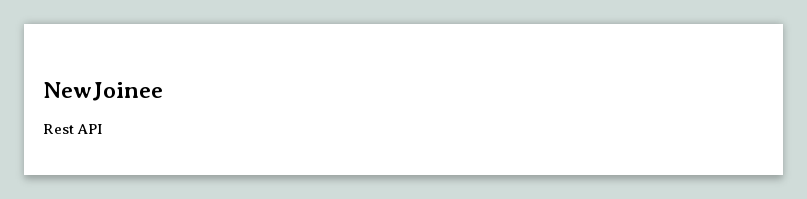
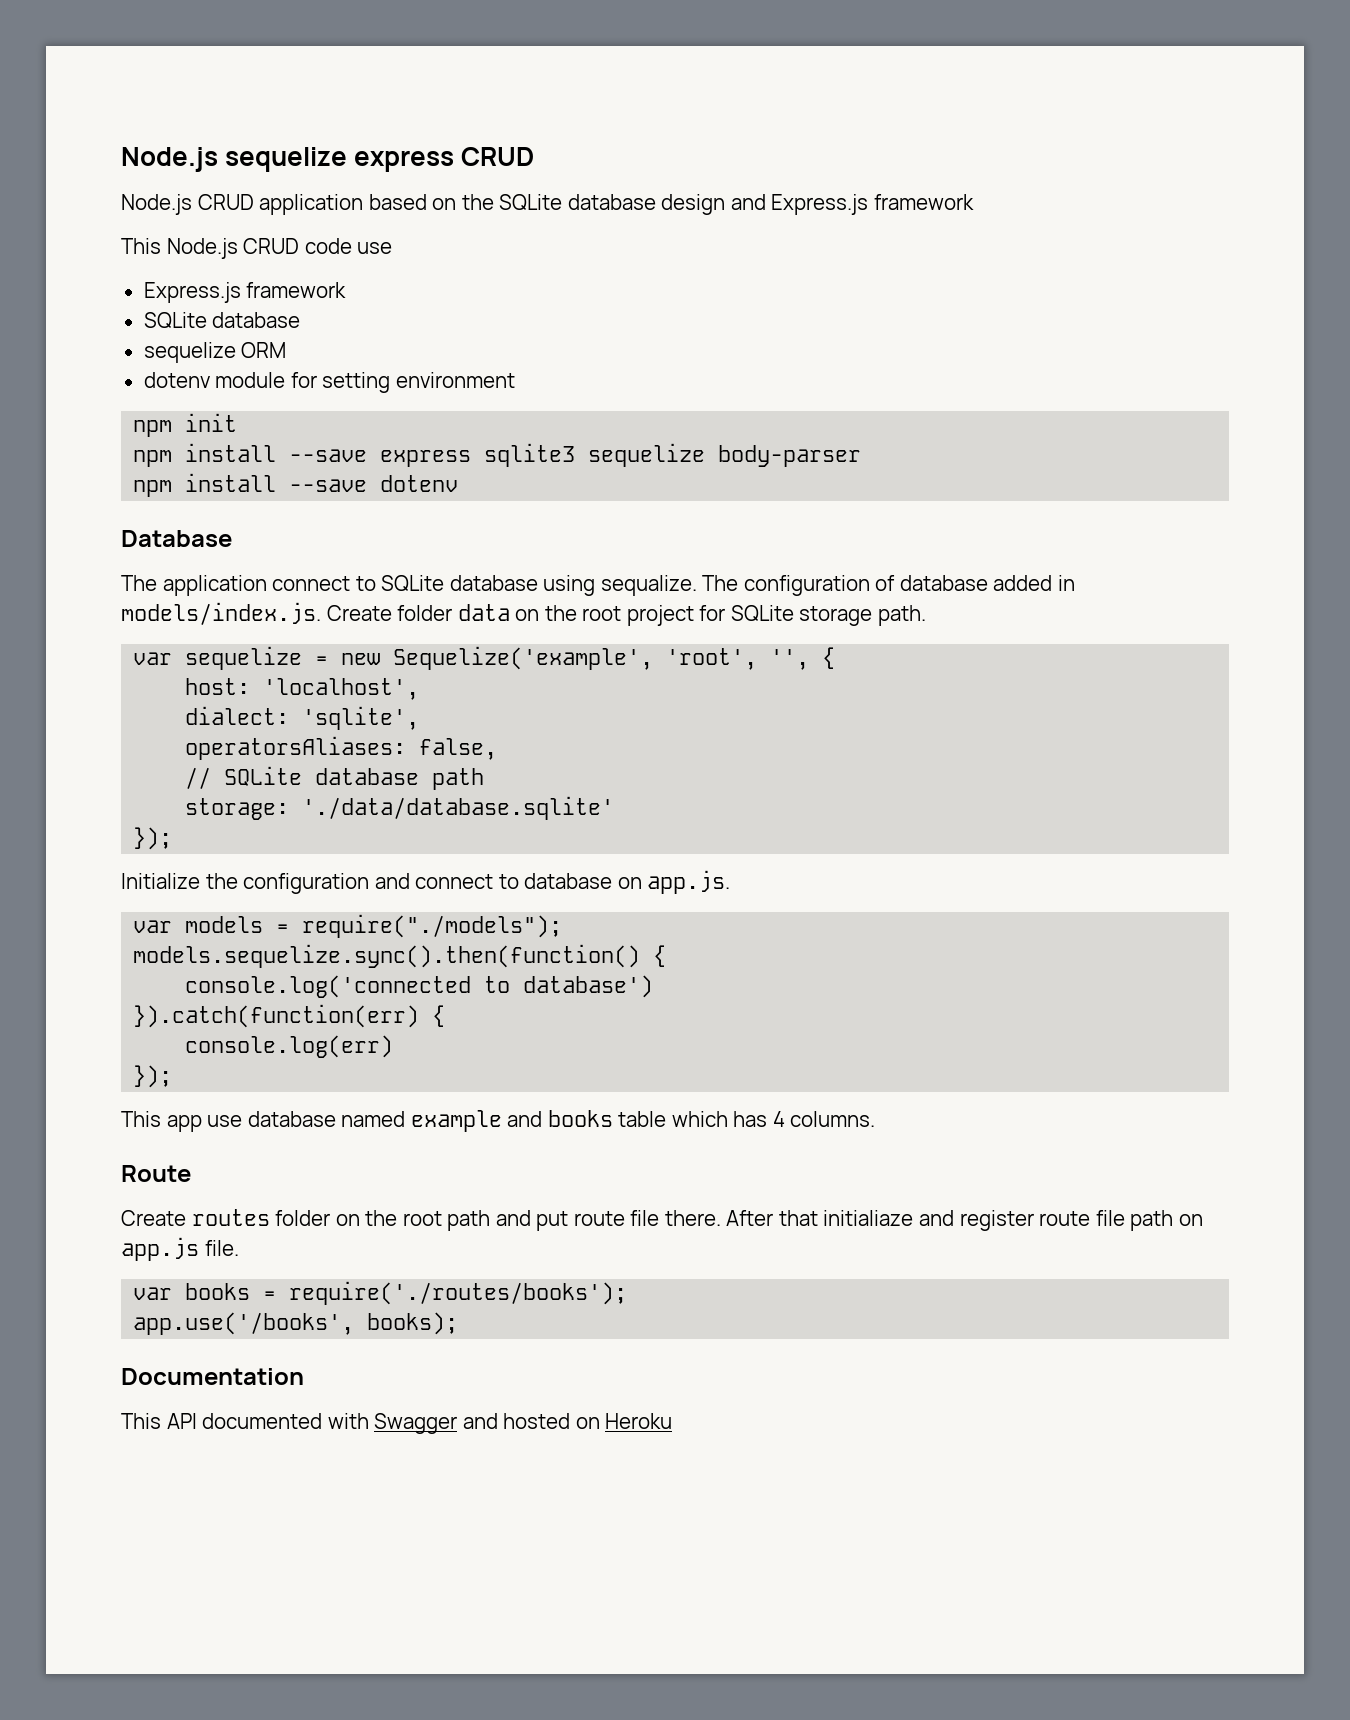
- NewJoinee
- Rest API
+ Node.js sequelize express CRUD
+ Node.js CRUD application based on the SQLite database design and Express.js framework
+ This Node.js CRUD code use
+ Express.js framework
+ SQLite database
+ sequelize ORM
+ dotenv module for setting environment
+ npm init
+ npm install --save express sqlite3 sequelize body-parser
+ npm install --save dotenv
+ Database
+ The application connect to SQLite database using sequalize. The configuration of database added in models/index.js. Create folder data on the root project for SQLite storage path.
+ var sequelize = new Sequelize('example', 'root', '', {
+ host: 'localhost',
+ dialect: 'sqlite',
+ operatorsAliases: false,
+ // SQLite database path
+ storage: './data/database.sqlite'
+ });
+ Initialize the configuration and connect to database on app.js.
+ var models = require("./models");
+ models.sequelize.sync().then(function() {
+ console.log('connected to database')
+ }).catch(function(err) {
+ console.log(err)
+ });
+ This app use database named example and books table which has 4 columns.
+ Route
+ Create routes folder on the root path and put route file there. After that initialiaze and register route file path on app.js file.
+ var books = require('./routes/books');
+ app.use('/books', books);
+ Documentation
+ This API documented with Swagger and hosted on Heroku

